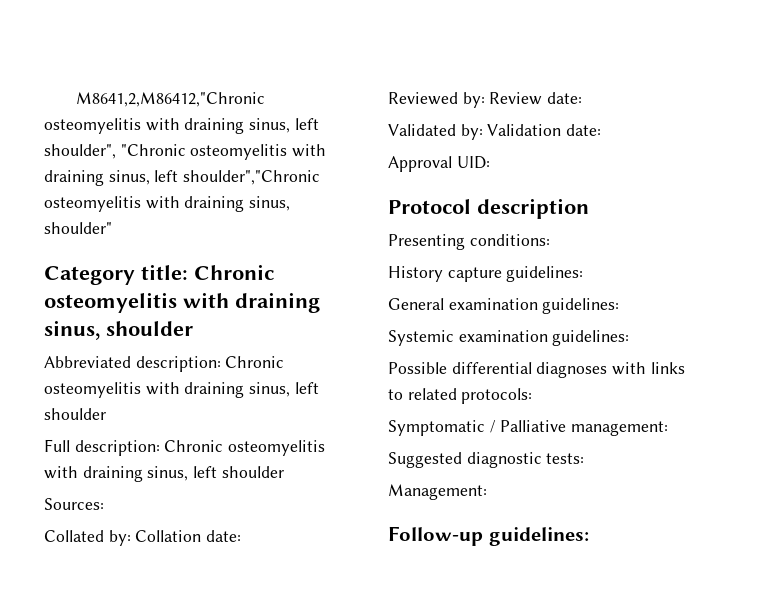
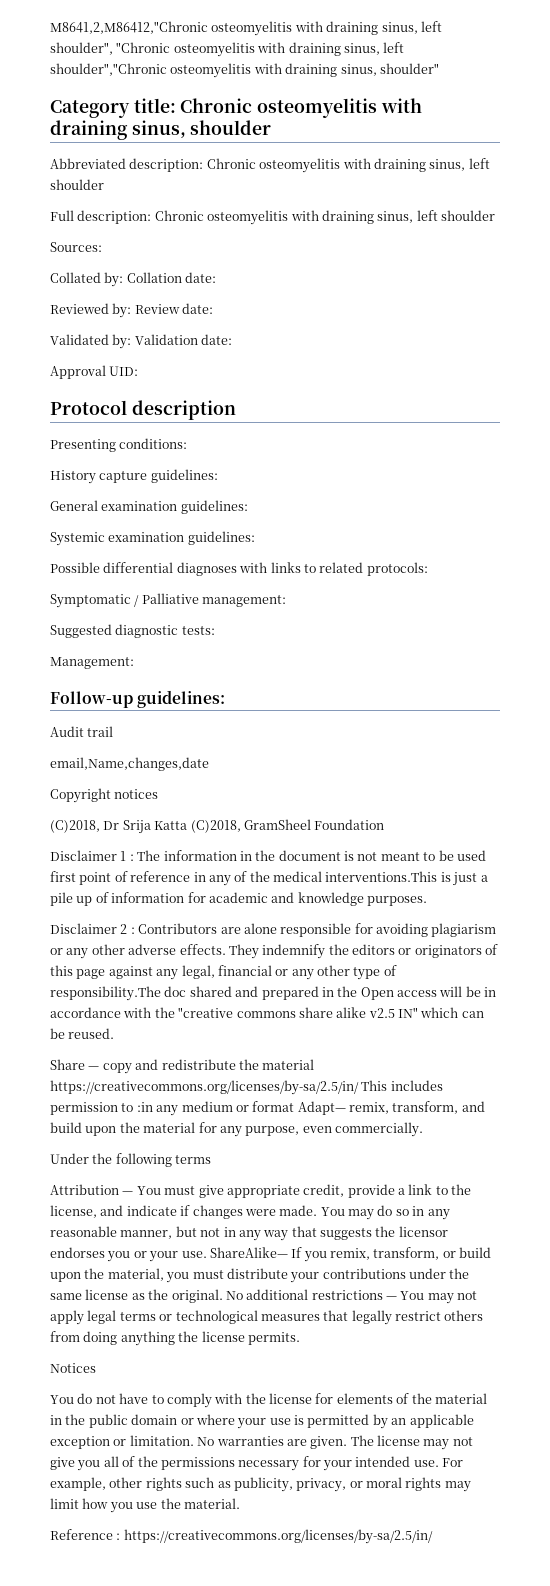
+ Audit trail
+ email,Name,changes,date
+ Copyright notices
+ (C)2018, Dr Srija Katta (C)2018, GramSheel Foundation
+ Disclaimer 1 : The information in the document is not meant to be used first point of reference in any of the medical interventions.This is just a pile up of information for academic and knowledge purposes.
+ Disclaimer 2 : Contributors are alone responsible for avoiding plagiarism or any other adverse effects. They indemnify the editors or originators of this page against any legal, financial or any other type of responsibility.The doc shared and prepared in the Open access will be in accordance with the "creative commons share alike v2.5 IN" which can be reused.
+ Share — copy and redistribute the material https://creativecommons.org/licenses/by-sa/2.5/in/ This includes permission to :in any medium or format Adapt— remix, transform, and build upon the material for any purpose, even commercially.
+ Under the following terms
+ Attribution — You must give appropriate credit, provide a link to the license, and indicate if changes were made. You may do so in any reasonable manner, but not in any way that suggests the licensor endorses you or your use. ShareAlike— If you remix, transform, or build upon the material, you must distribute your contributions under the same license as the original. No additional restrictions — You may not apply legal terms or technological measures that legally restrict others from doing anything the license permits.
+ Notices
+ You do not have to comply with the license for elements of the material in the public domain or where your use is permitted by an applicable exception or limitation. No warranties are given. The license may not give you all of the permissions necessary for your intended use. For example, other rights such as publicity, privacy, or moral rights may limit how you use the material.
+ Reference : https://creativecommons.org/licenses/by-sa/2.5/in/

